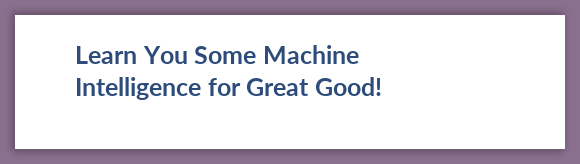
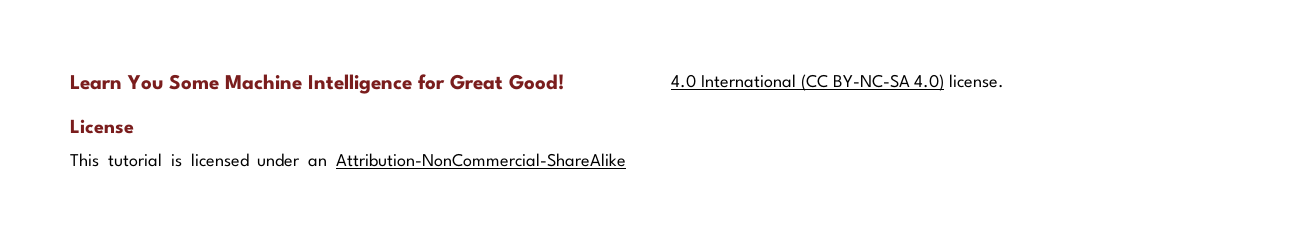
+ License
+ This tutorial is licensed under an Attribution-NonCommercial-ShareAlike 4.0 International (CC BY-NC-SA 4.0) license.

